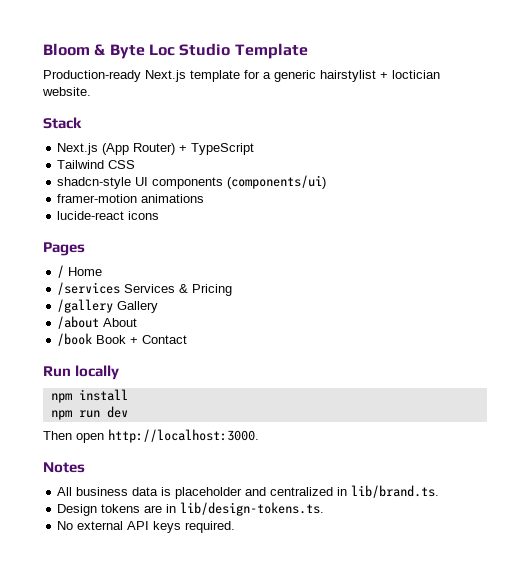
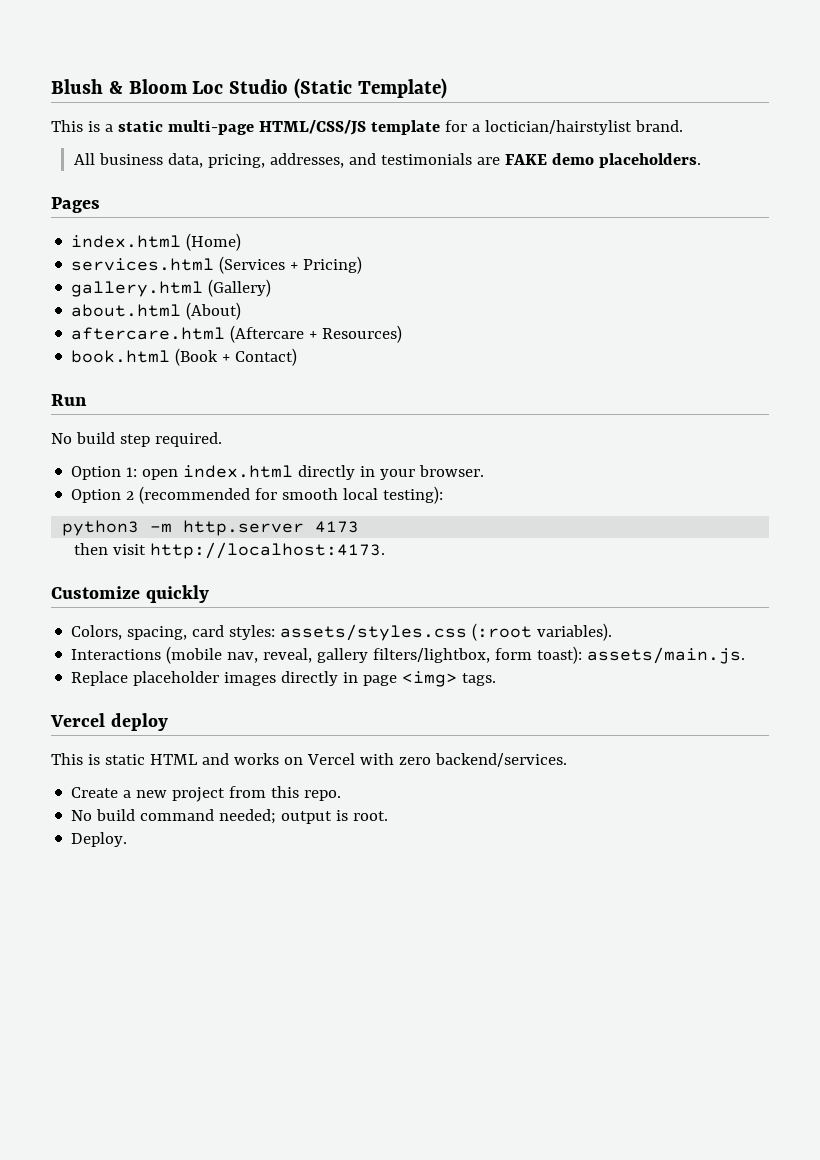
- Bloom & Byte Loc Studio Template
- Production-ready Next.js template for a generic hairstylist + loctician website.
- Stack
- Next.js (App Router) + TypeScript
- Tailwind CSS
- shadcn-style UI components (components/ui)
- framer-motion animations
- lucide-react icons
+ Blush & Bloom Loc Studio (Static Template)
+ This is a static multi-page HTML/CSS/JS template for a loctician/hairstylist brand.
+ All business data, pricing, addresses, and testimonials are FAKE demo placeholders.
  Pages
- / Home
- /services Services & Pricing
- /gallery Gallery
- /about About
- /book Book + Contact
- Run locally
- npm install
- npm run dev
- Then open http://localhost:3000.
- Notes
- All business data is placeholder and centralized in lib/brand.ts.
- Design tokens are in lib/design-tokens.ts.
- No external API keys required.
+ index.html (Home)
+ services.html (Services + Pricing)
+ gallery.html (Gallery)
+ about.html (About)
+ aftercare.html (Aftercare + Resources)
+ book.html (Book + Contact)
+ Run
+ No build step required.
+ Option 1: open index.html directly in your browser.
+ Option 2 (recommended for smooth local testing):
+ python3 -m http.server 4173
+ then visit http://localhost:4173.
+ Customize quickly
+ Colors, spacing, card styles: assets/styles.css (:root variables).
+ Interactions (mobile nav, reveal, gallery filters/lightbox, form toast): assets/main.js.
+ Replace placeholder images directly in page <img> tags.
+ Vercel deploy
+ This is static HTML and works on Vercel with zero backend/services.
+ Create a new project from this repo.
+ No build command needed; output is root.
+ Deploy.

